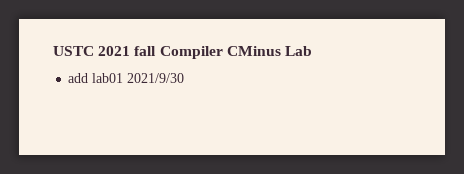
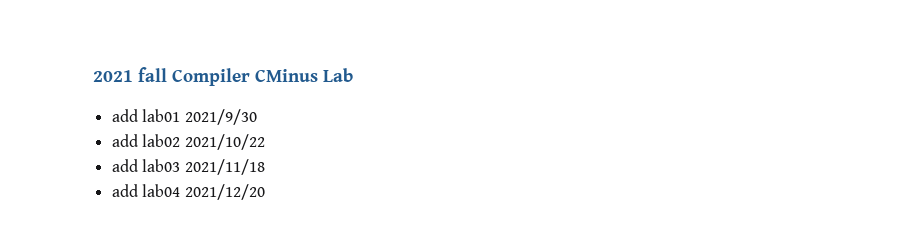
- USTC 2021 fall Compiler CMinus Lab
+ 2021 fall Compiler CMinus Lab
+ add lab02 2021/10/22
+ add lab03 2021/11/18
+ add lab04 2021/12/20

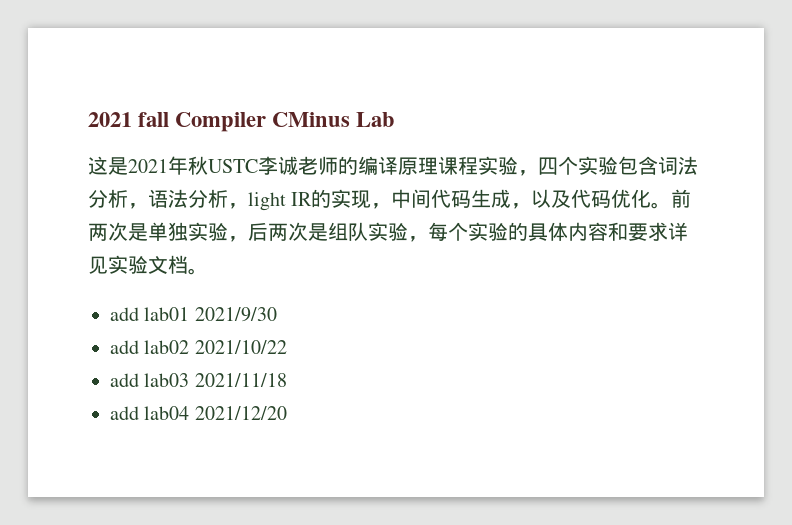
+ 这是2021年秋USTC李诚老师的编译原理课程实验，四个实验包含词法分析，语法分析，light IR的实现，中间代码生成，以及代码优化。前两次是单独实验，后两次是组队实验，每个实验的具体内容和要求详见实验文档。

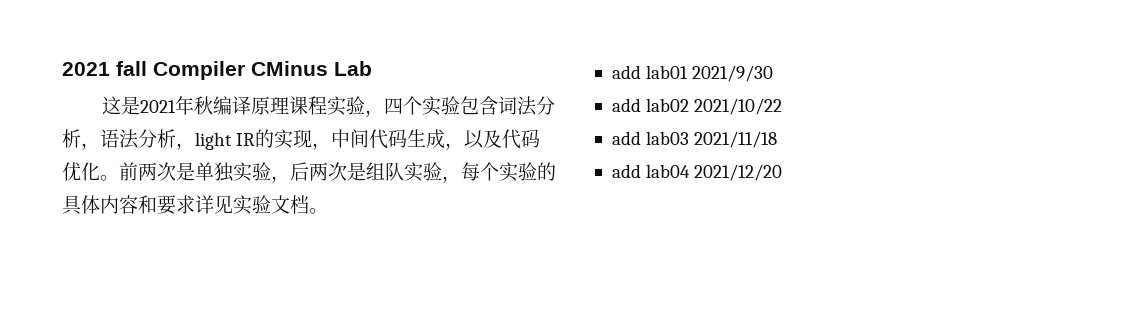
- 这是2021年秋USTC李诚老师的编译原理课程实验，四个实验包含词法分析，语法分析，light IR的实现，中间代码生成，以及代码优化。
+ 这是2021年秋编译原理课程实验，四个实验包含词法分析，语法分析，light IR的实现，中间代码生成，以及代码优化。

